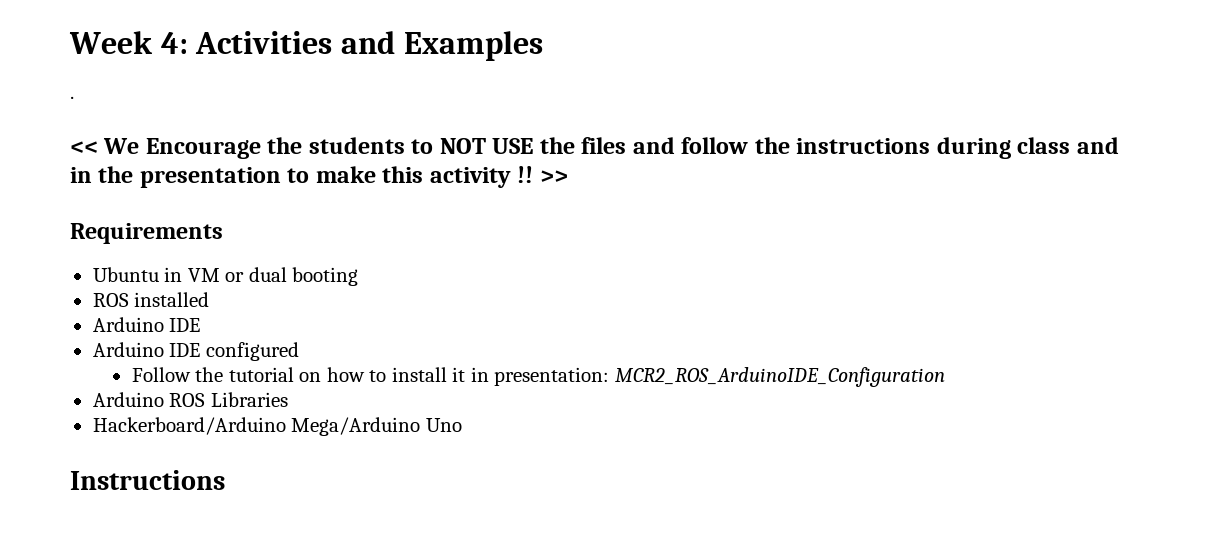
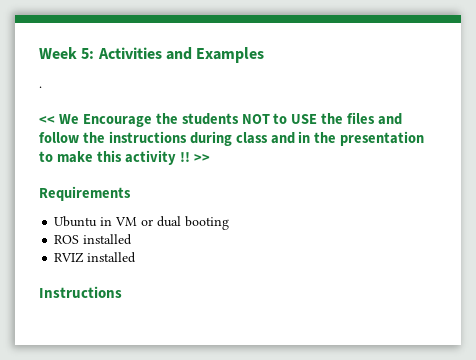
- Week 4: Activities and Examples
+ Week 5: Activities and Examples
- << We Encourage the students to NOT USE the files and follow the instructions during class and in the presentation to make this activity !!
+ << We Encourage the students NOT to USE the files and follow the instructions during class and in the presentation to make this activity !!
  ROS installed
- Arduino IDE
- Arduino IDE configured
- Follow the tutorial on how to install it in presentation: MCR2_ROS_ArduinoIDE_Configuration
- Arduino ROS Libraries
- Hackerboard/Arduino Mega/Arduino Uno
+ RVIZ installed

